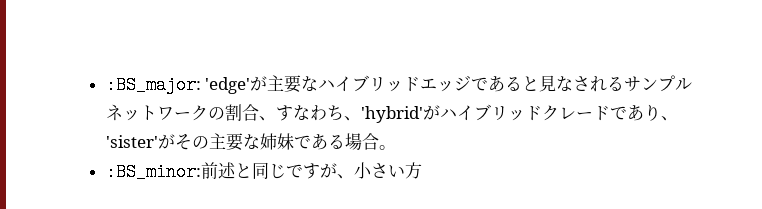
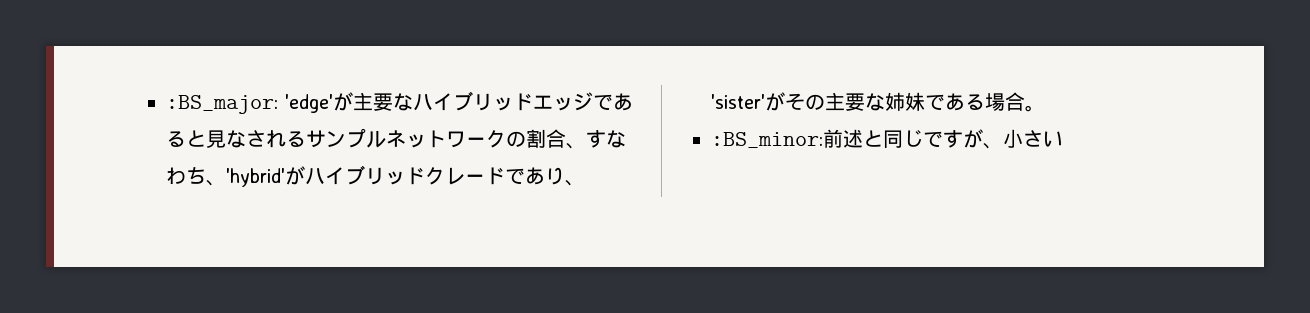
- :BS_minor:前述と同じですが、小さい方
+ :BS_minor:前述と同じですが、小さい

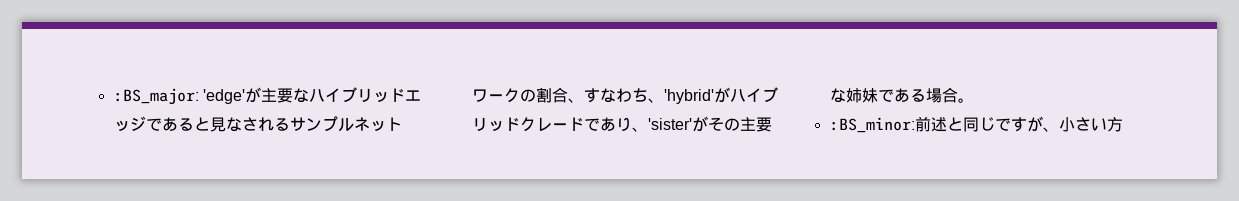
- :BS_minor:前述と同じですが、小さい
+ :BS_minor:前述と同じですが、小さい方

